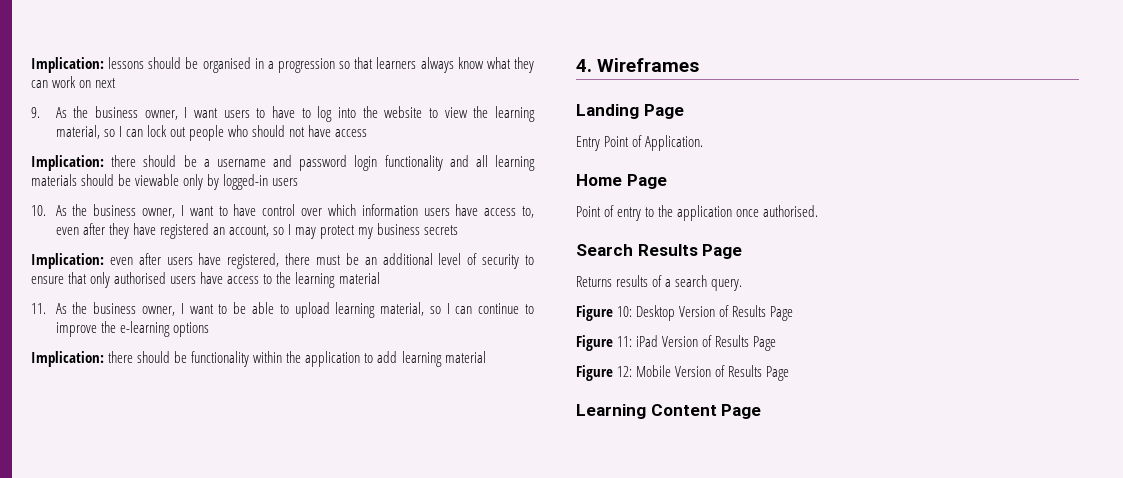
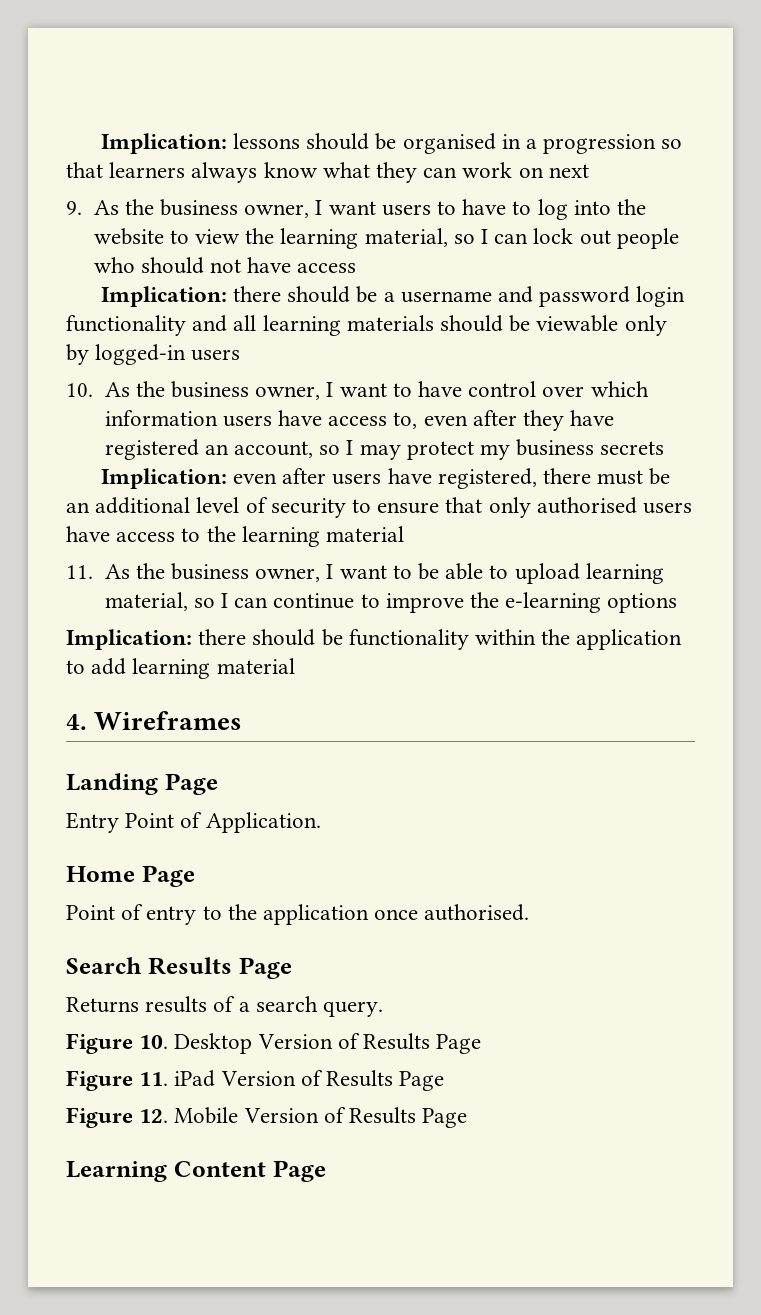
- Figure 10: Desktop Version of Results Page
+ Figure 10. Desktop Version of Results Page
- Figure 11: iPad Version of Results Page
+ Figure 11. iPad Version of Results Page
- Figure 12: Mobile Version of Results Page
+ Figure 12. Mobile Version of Results Page

